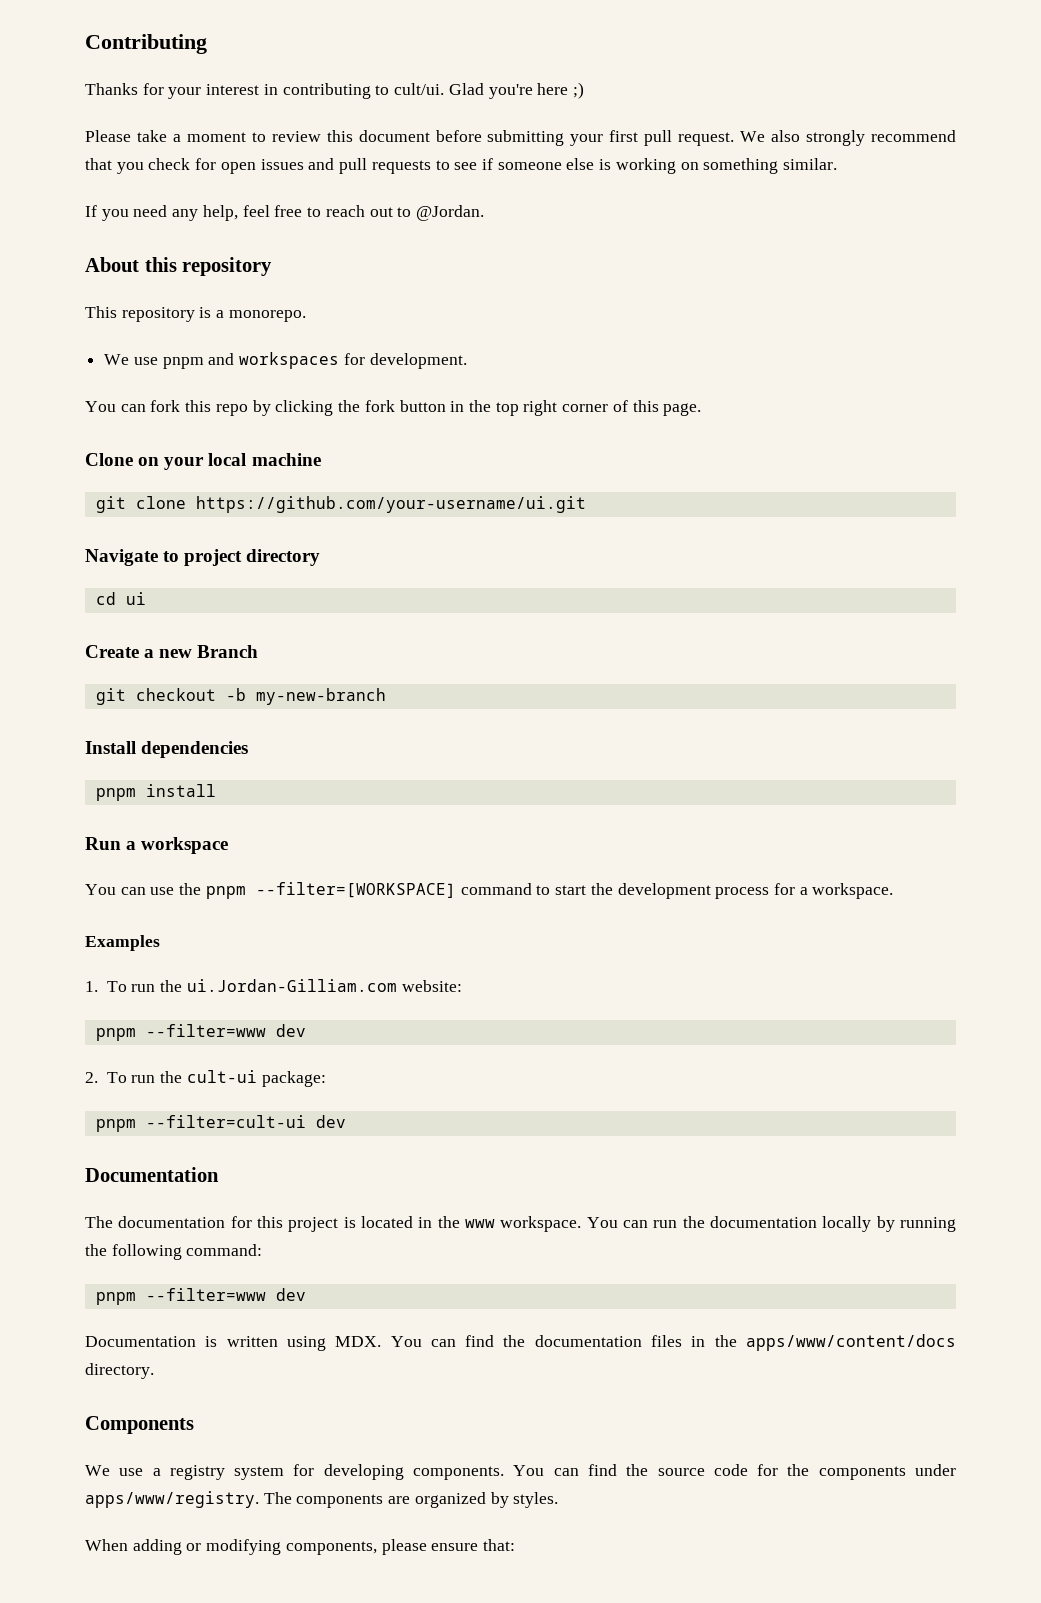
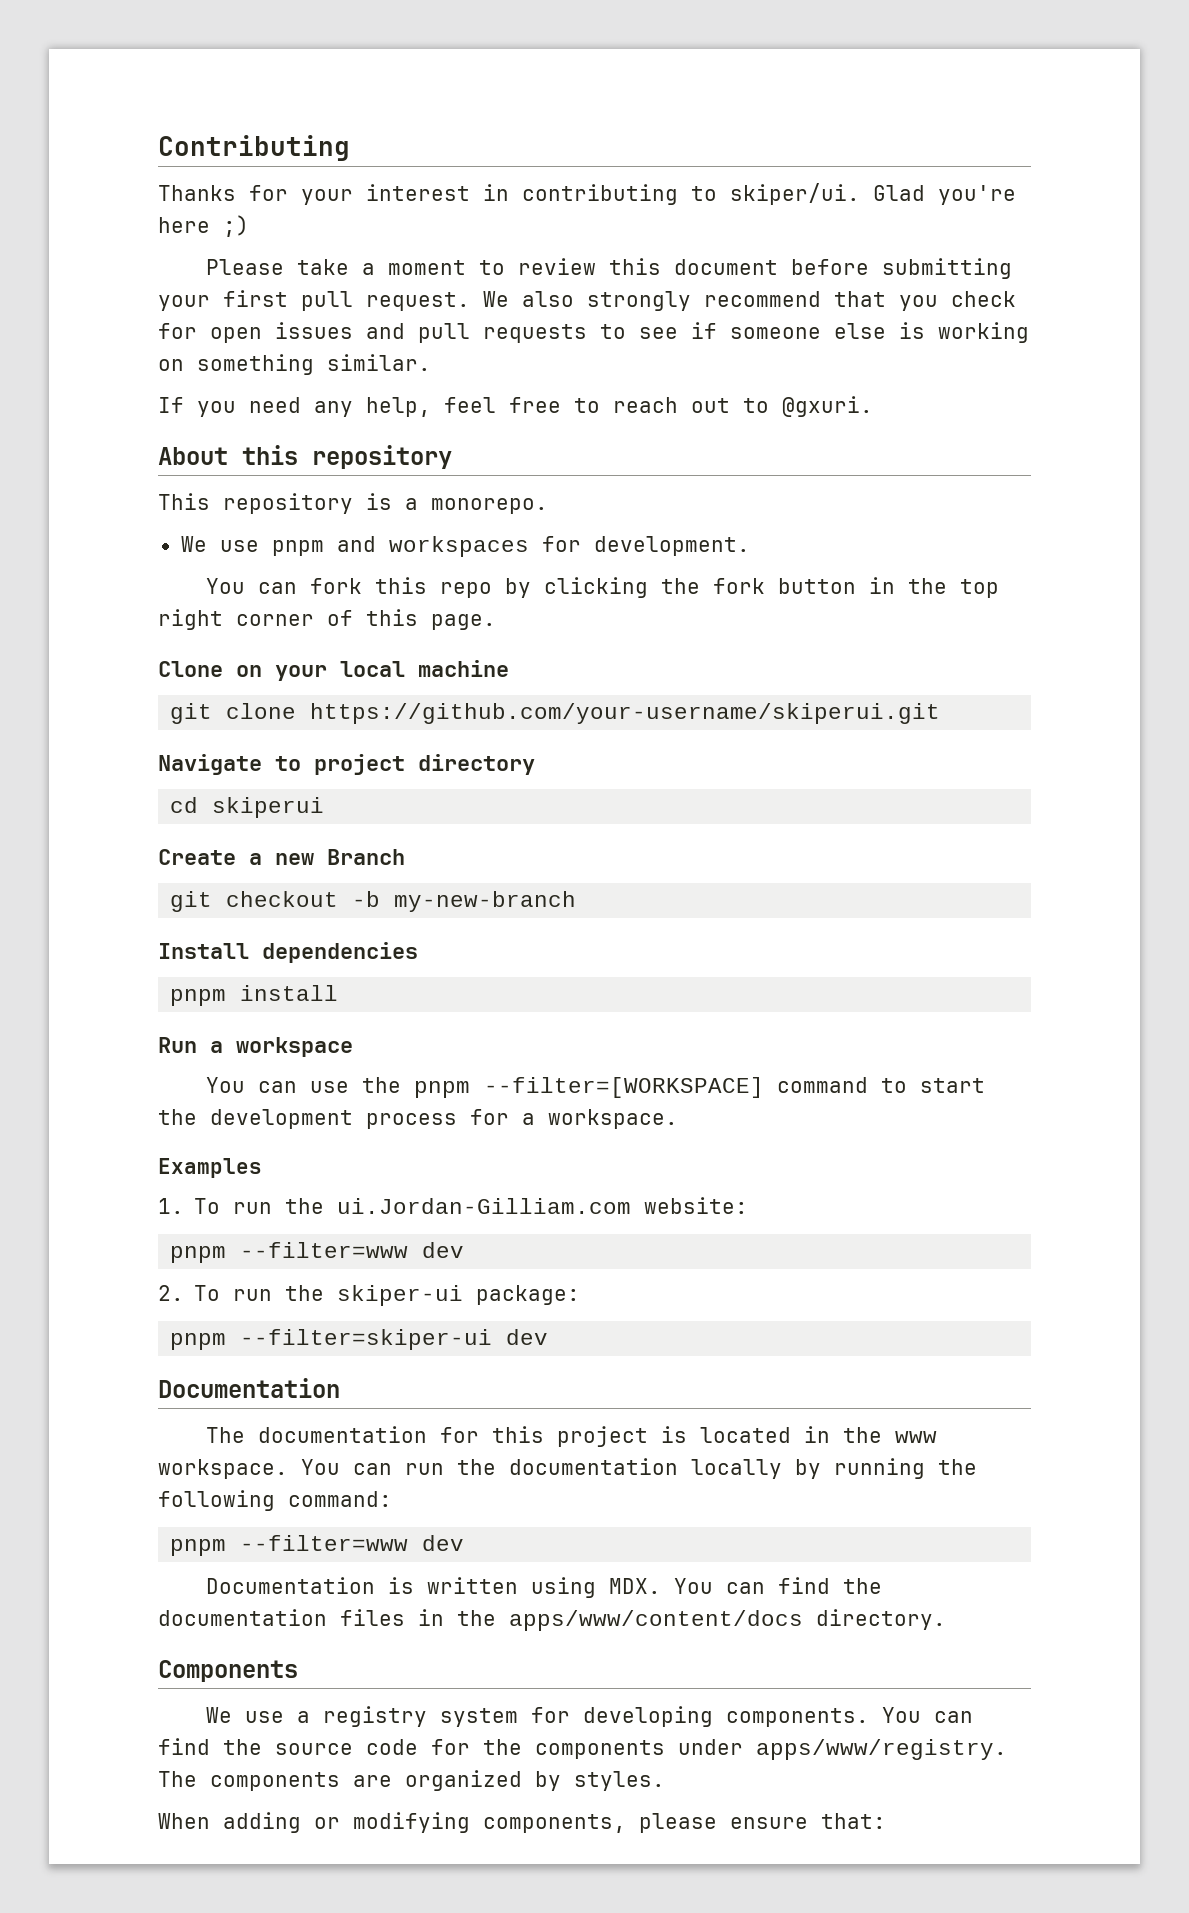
- Thanks for your interest in contributing to cult/ui.
+ Thanks for your interest in contributing to skiper/ui.
- If you need any help, feel free to reach out to @Jordan.
+ If you need any help, feel free to reach out to @gxuri.
- git clone https://github.com/your-username/ui.git
+ git clone https://github.com/your-username/skiperui.git
- cd ui
+ cd skiperui
- 2. To run the cult-ui package:
+ 2. To run the skiper-ui package:
- pnpm --filter=cult-ui dev
+ pnpm --filter=skiper-ui dev

